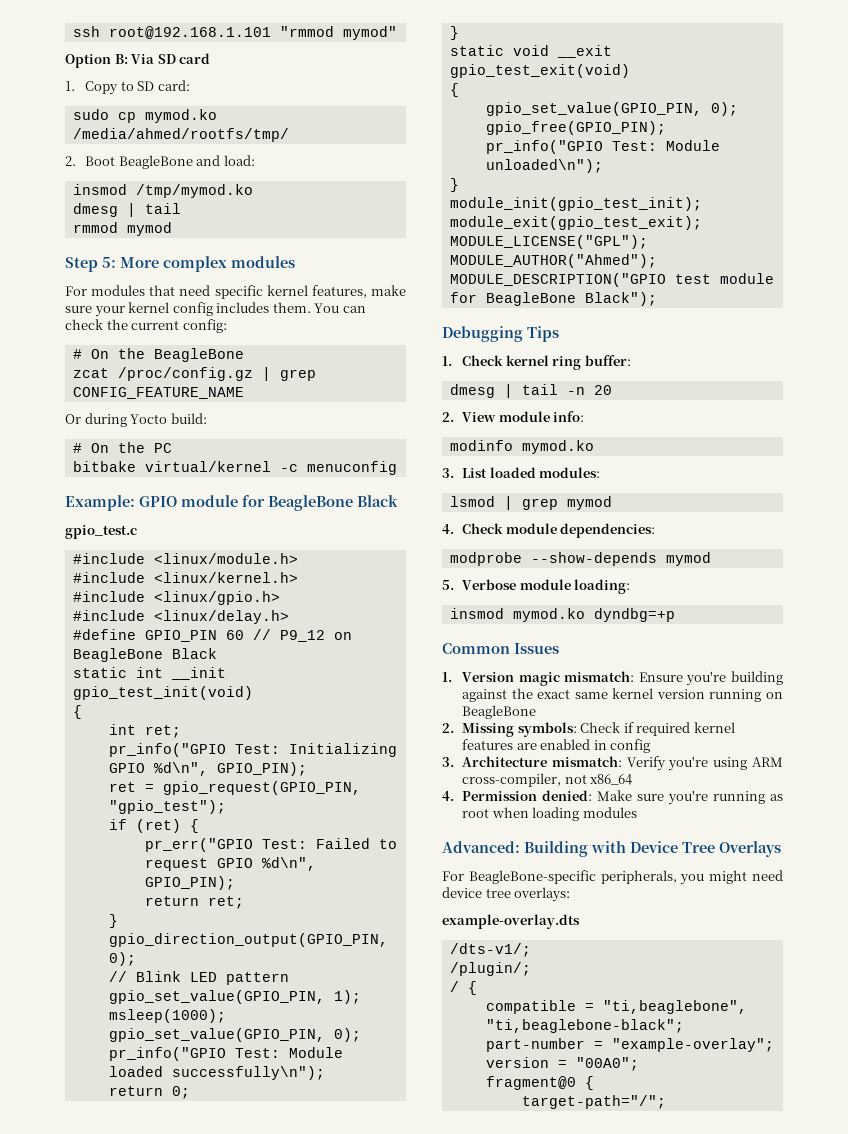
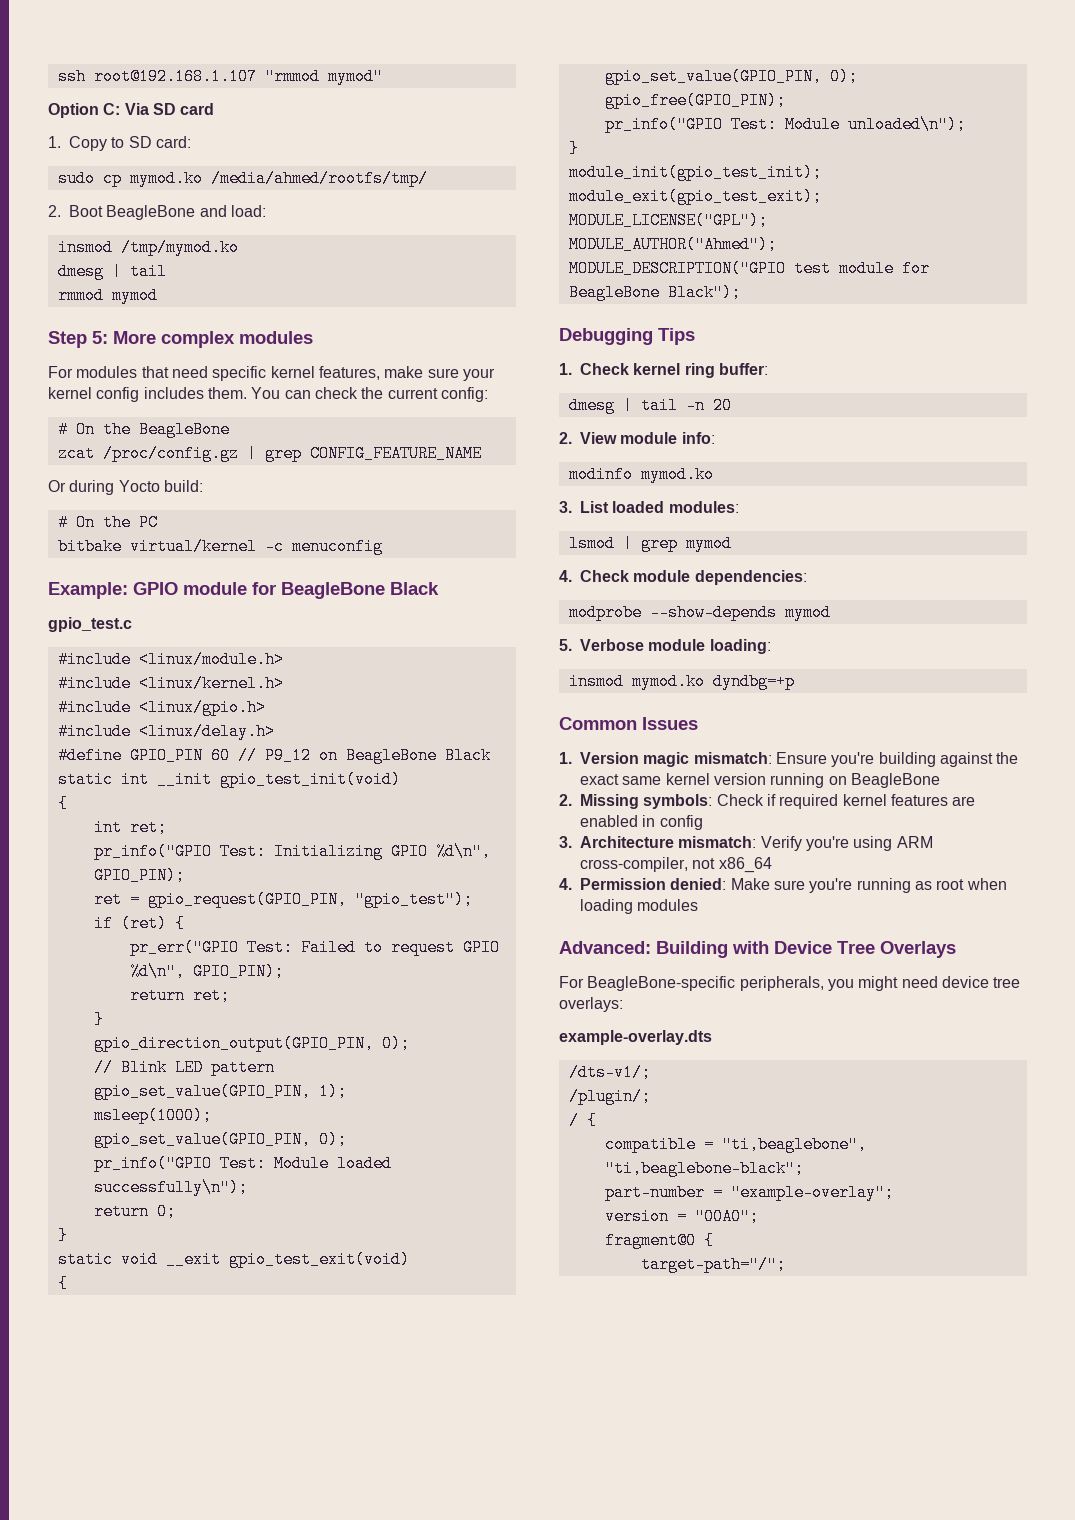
- ssh root@192.168.1.101 "rmmod mymod"
+ ssh root@192.168.1.107 "rmmod mymod"
- Option B: Via SD card
+ Option C: Via SD card

